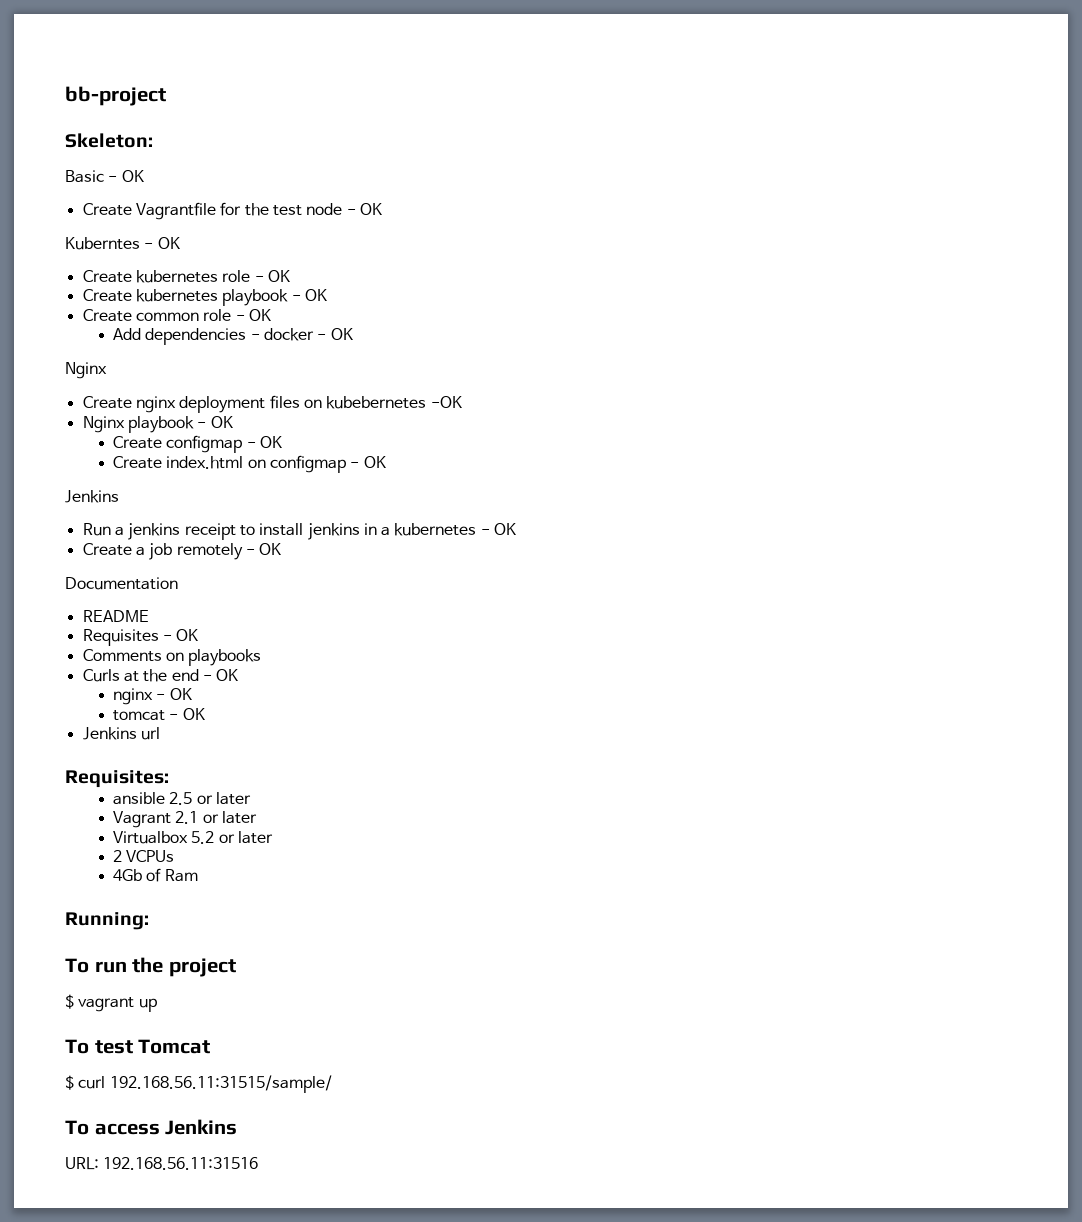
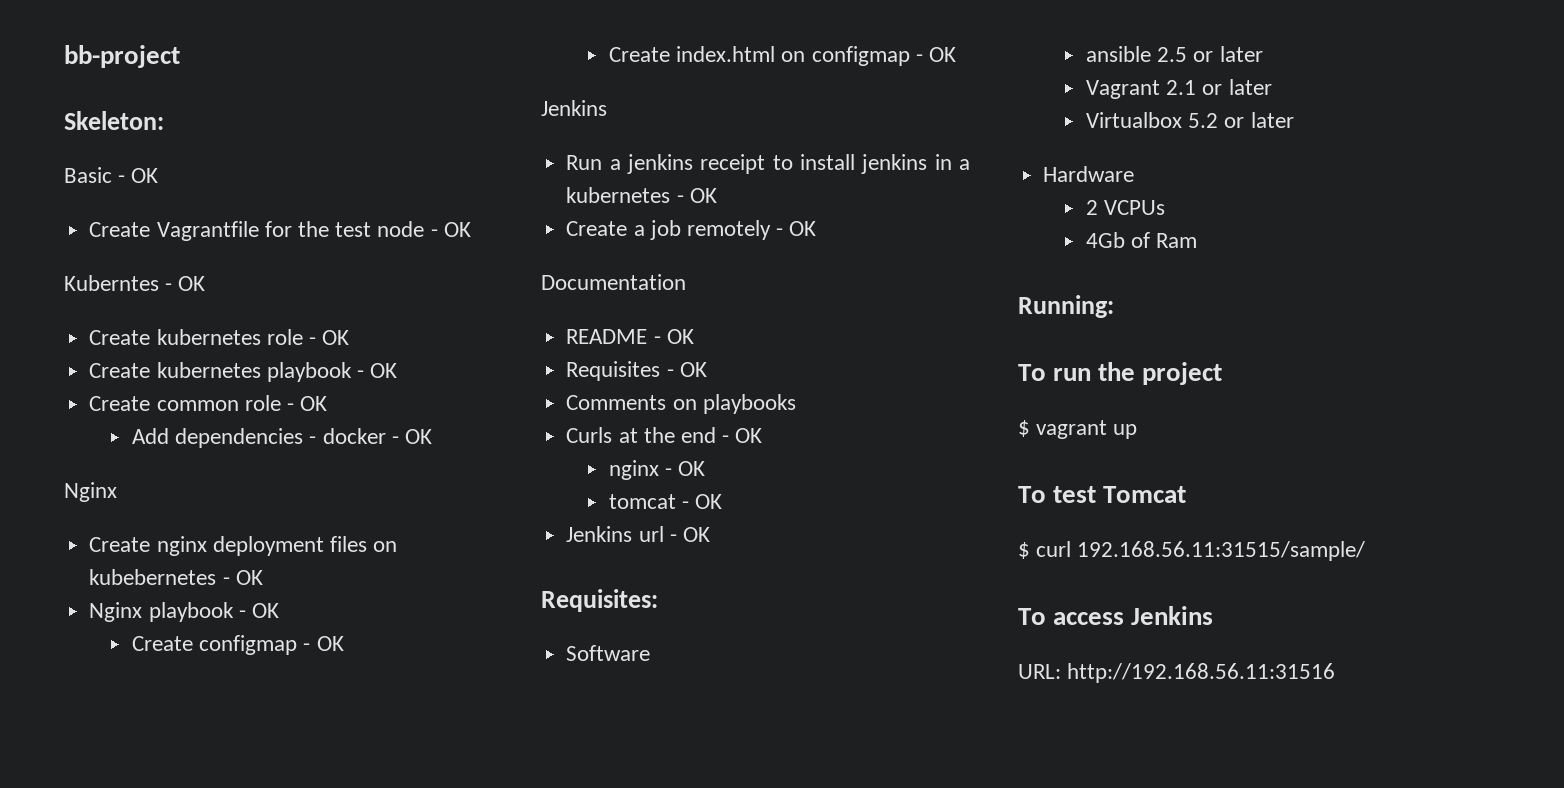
- Create nginx deployment files on kubebernetes -OK
+ Create nginx deployment files on kubebernetes - OK
- README
+ README - OK
- Jenkins url
+ Jenkins url - OK
+ Software
+ Hardware
- URL: 192.168.56.11:31516
+ URL: http://192.168.56.11:31516

